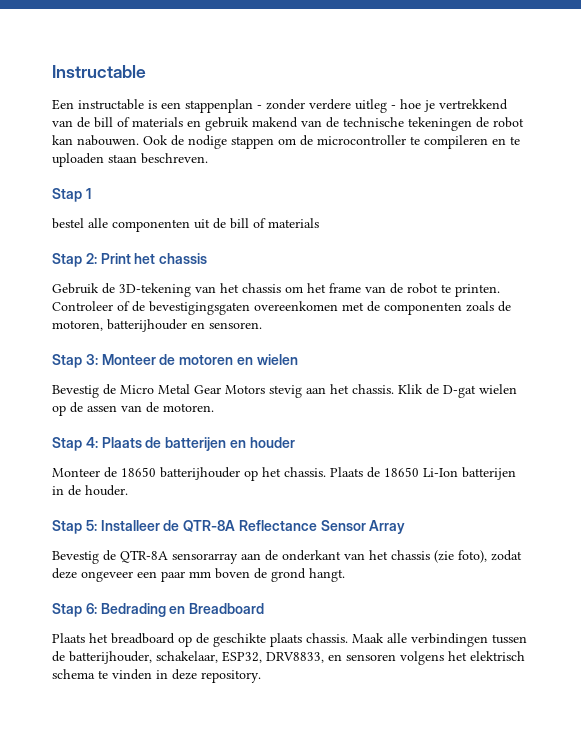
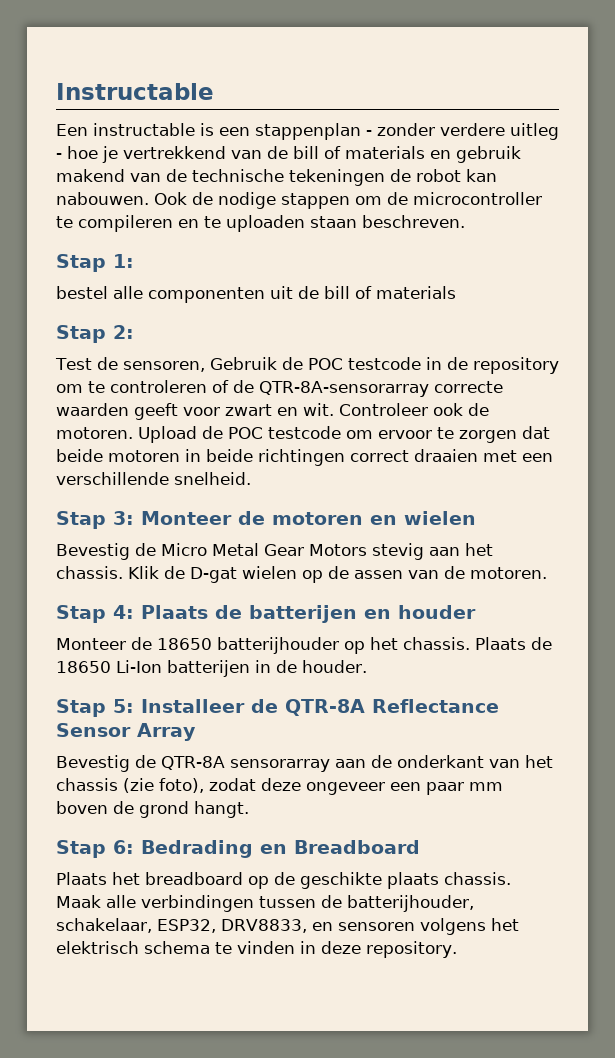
- Stap 1
+ Stap 1:
- Stap 2: Print het chassis
- Gebruik de 3D-tekening van het chassis om het frame van de robot te printen. Controleer of de bevestigingsgaten overeenkomen met de componenten zoals de motoren, batterijhouder en sensoren.
+ Stap 2:
+ Test de sensoren, Gebruik de POC testcode in de repository om te controleren of de QTR-8A-sensorarray correcte waarden geeft voor zwart en wit. Controleer ook de motoren. Upload de POC testcode om ervoor te zorgen dat beide motoren in beide richtingen correct draaien met een verschillende snelheid.

